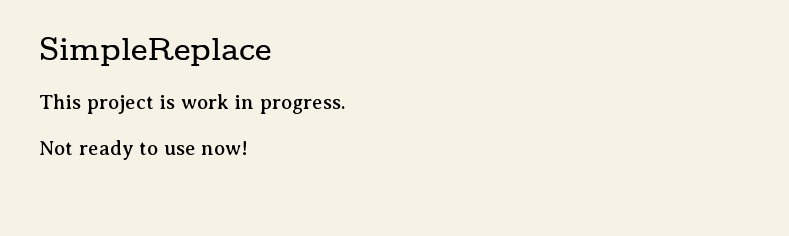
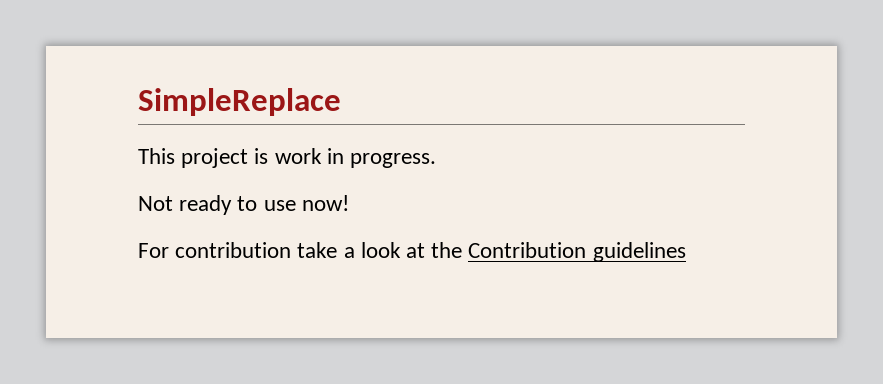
+ For contribution take a look at the Contribution guidelines

